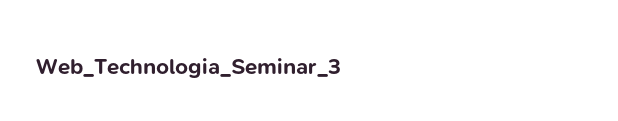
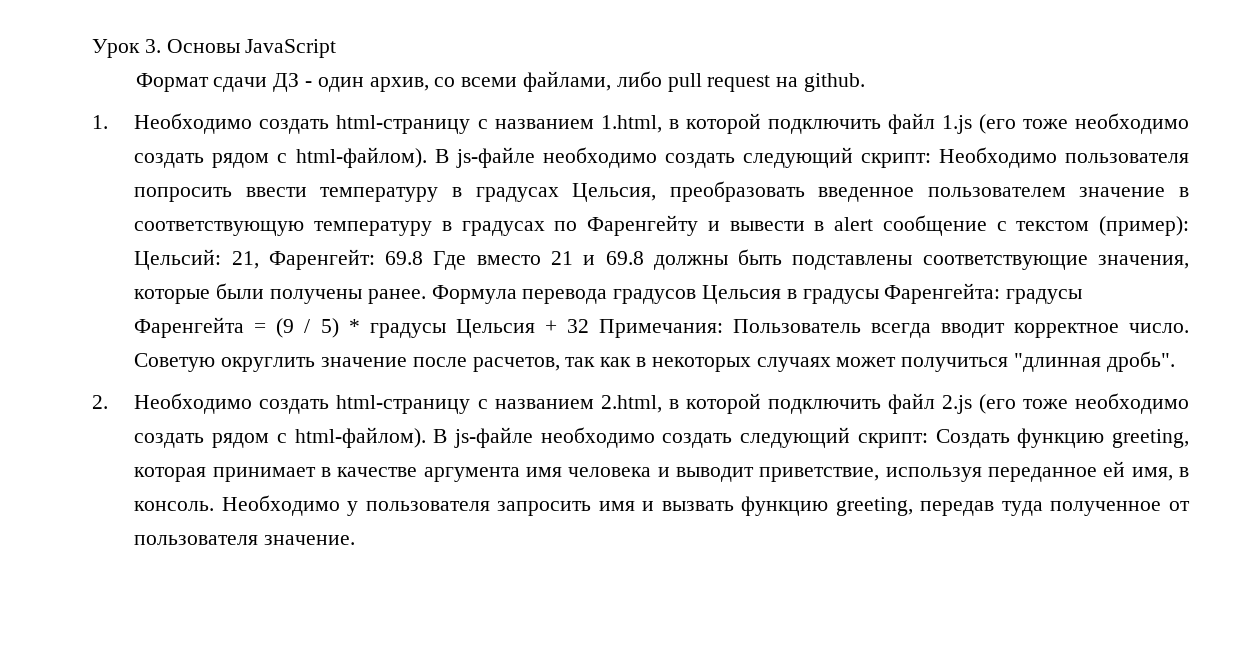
- Web_Technologia_Seminar_3
+ Урок 3. Основы JavaScript
+ Формат сдачи ДЗ - один архив, со всеми файлами, либо pull request на github.
+ 1. Необходимо создать html-страницу с названием 1.html, в которой подключить файл 1.js (его тоже необходимо создать рядом с html-файлом). В js-файле необходимо создать следующий скрипт: Необходимо пользователя попросить ввести температуру в градусах Цельсия, преобразовать введенное пользователем значение в соответствующую температуру в градусах по Фаренгейту и вывести в alert сообщение с текстом (пример): Цельсий: 21, Фаренгейт: 69.8 Где вместо 21 и 69.8 должны быть подставлены соответствующие значения, которые были получены ранее. Формула перевода градусов Цельсия в градусы Фаренгейта: градусы Фаренгейта = (9 / 5) * градусы Цельсия + 32 Примечания: Пользователь всегда вводит корректное число. Советую округлить значение после расчетов, так как в некоторых случаях может получиться "длинная дробь".
+ 2. Необходимо создать html-страницу с названием 2.html, в которой подключить файл 2.js (его тоже необходимо создать рядом с html-файлом). В js-файле необходимо создать следующий скрипт: Cоздать функцию greeting, которая принимает в качестве аргумента имя человека и выводит приветствие, используя переданное ей имя, в консоль. Необходимо у пользователя запросить имя и вызвать функцию greeting, передав туда полученное от пользователя значение.

